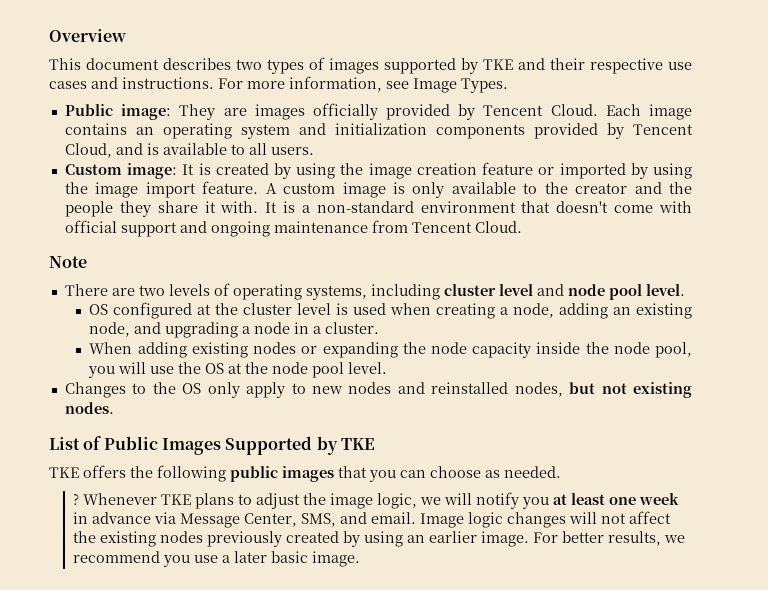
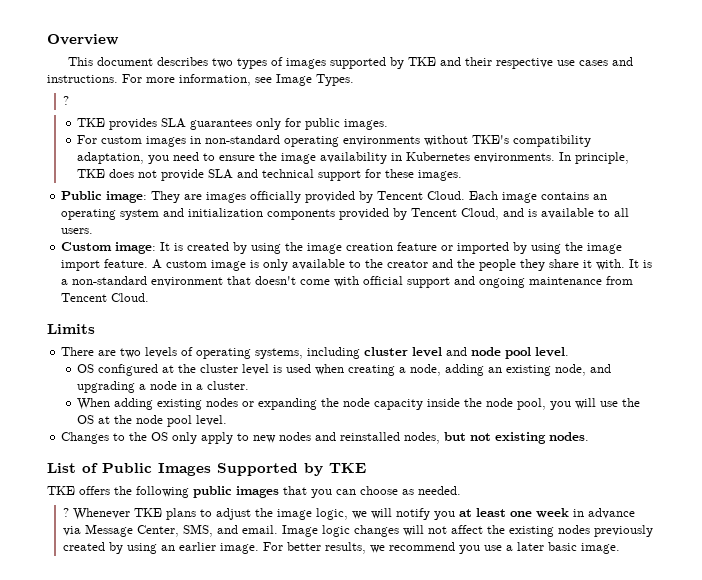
  For more information, see Image Types.
+ ?
+ TKE provides SLA guarantees only for public images.
+ For custom images in non-standard operating environments without TKE's compatibility adaptation, you need to ensure the image availability in Kubernetes environments. In principle, TKE does not provide SLA and technical support for these images.
- Note
+ Limits

